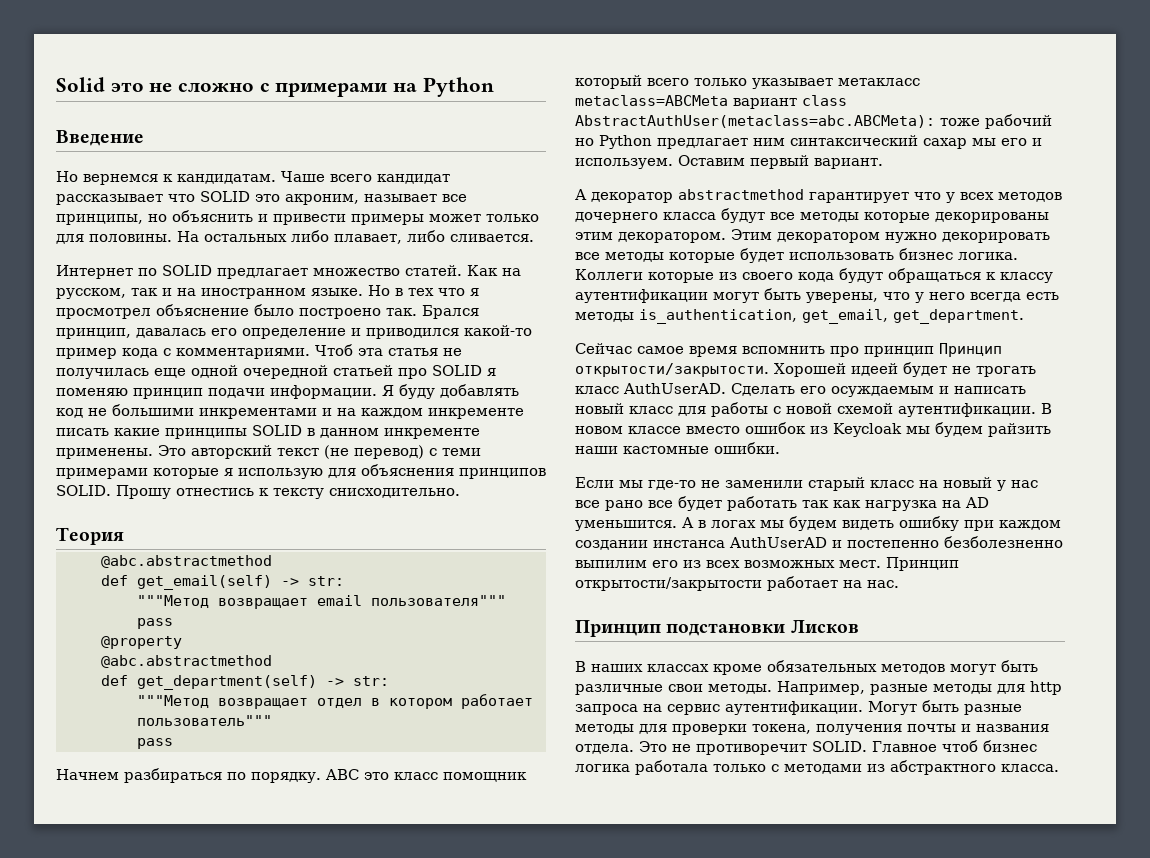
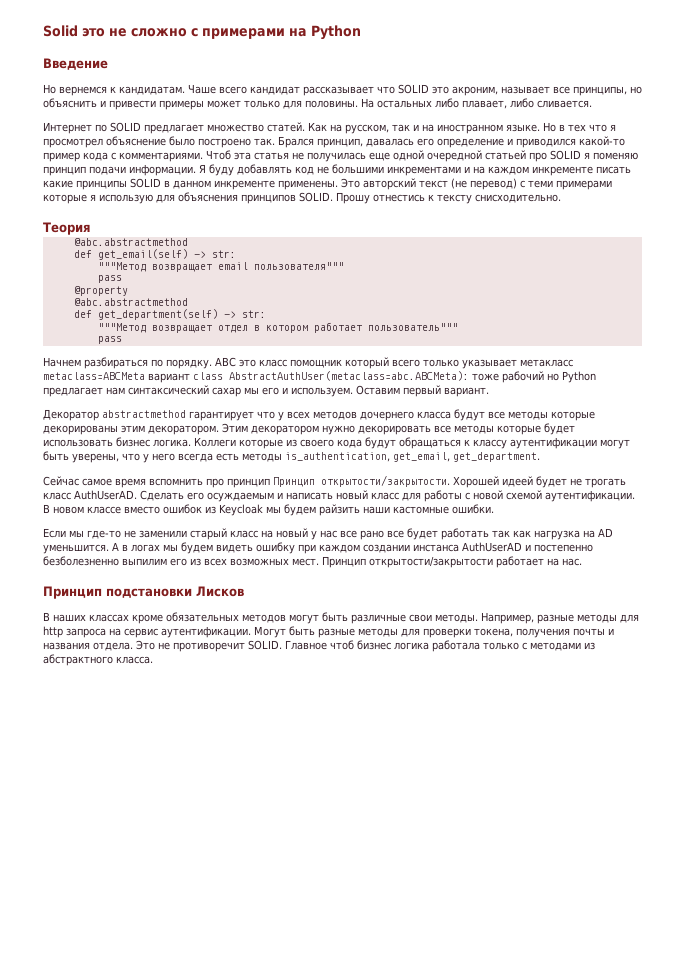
- ABC это класс помощник который всего только указывает метакласс metaclass=ABCMeta вариант class AbstractAuthUser(metaclass=abc.ABCMeta): тоже рабочий но Python предлагает ним синтаксический сахар мы его и используем.
+ ABC это класс помощник который всего только указывает метакласс metaclass=ABCMeta вариант class AbstractAuthUser(metaclass=abc.ABCMeta): тоже рабочий но Python предлагает нам синтаксический сахар мы его и используем.
- А декоратор abstractmethod гарантирует что у всех методов дочернего класса будут все методы которые декорированы этим декоратором.
+ Декоратор abstractmethod гарантирует что у всех методов дочернего класса будут все методы которые декорированы этим декоратором.

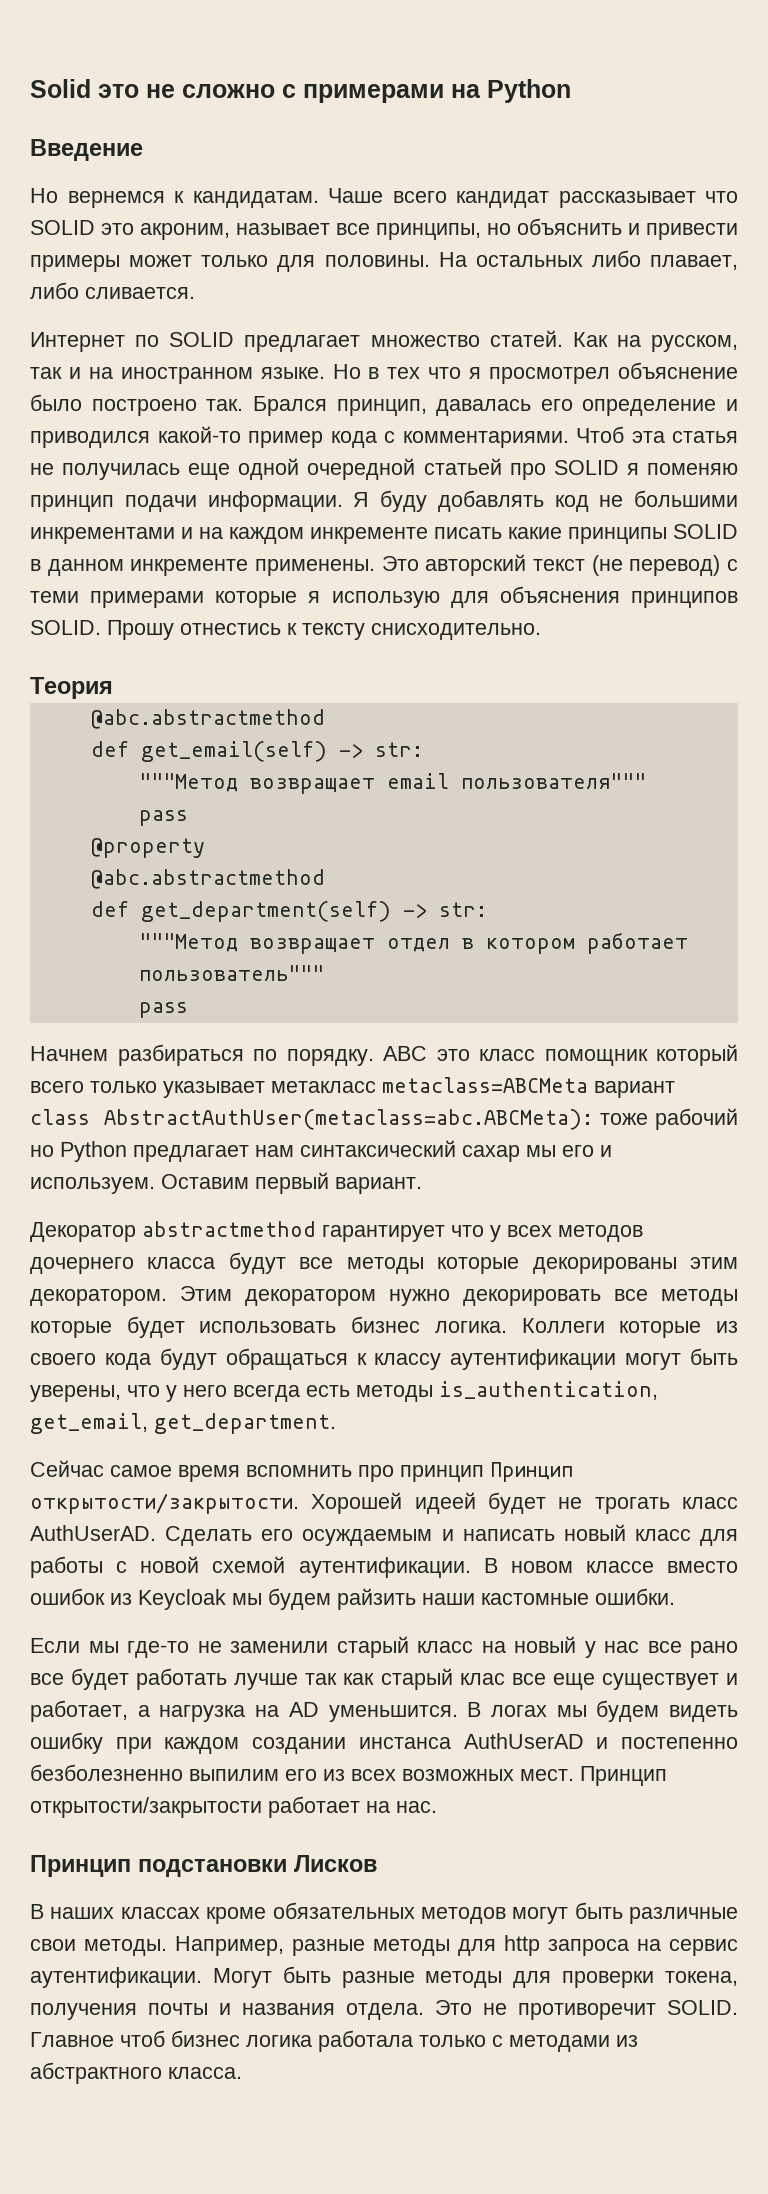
- Если мы где-то не заменили старый класс на новый у нас все рано все будет работать так как нагрузка на AD уменьшится.
+ Если мы где-то не заменили старый класс на новый у нас все рано все будет работать лучше так как старый клас все еще существует и работает, а нагрузка на AD уменьшится.
- А в логах мы будем видеть ошибку при каждом создании инстанса AuthUserAD и постепенно безболезненно выпилим его из всех возможных мест.
+ В логах мы будем видеть ошибку при каждом создании инстанса AuthUserAD и постепенно безболезненно выпилим его из всех возможных мест.

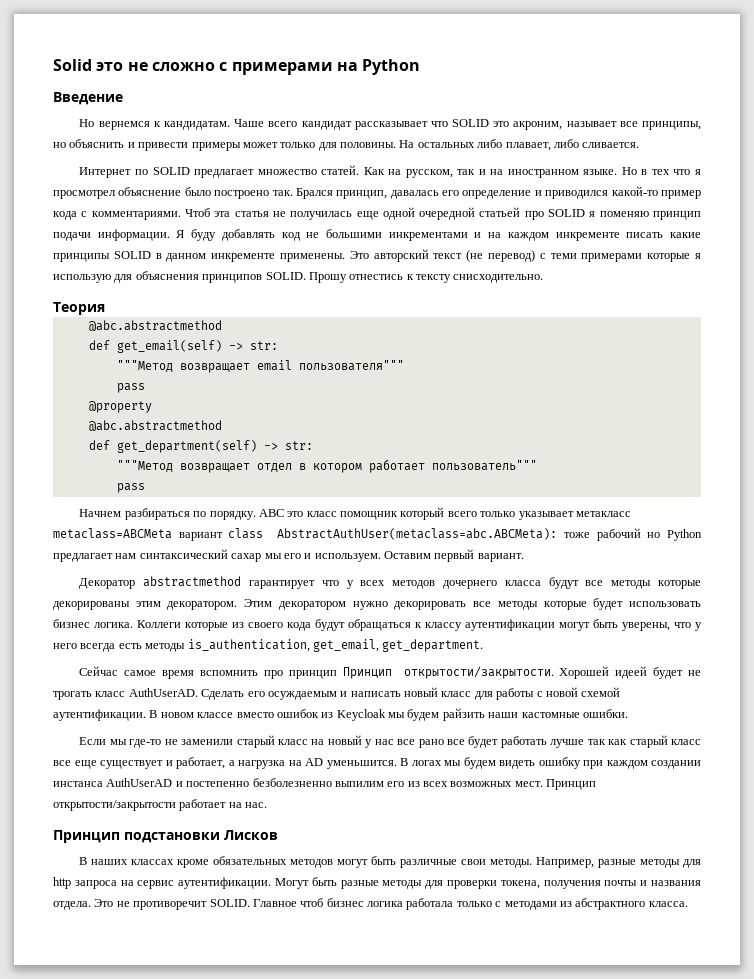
- Если мы где-то не заменили старый класс на новый у нас все рано все будет работать лучше так как старый клас все еще существует и работает, а нагрузка на AD уменьшится.
+ Если мы где-то не заменили старый класс на новый у нас все рано все будет работать лучше так как старый класс все еще существует и работает, а нагрузка на AD уменьшится.

